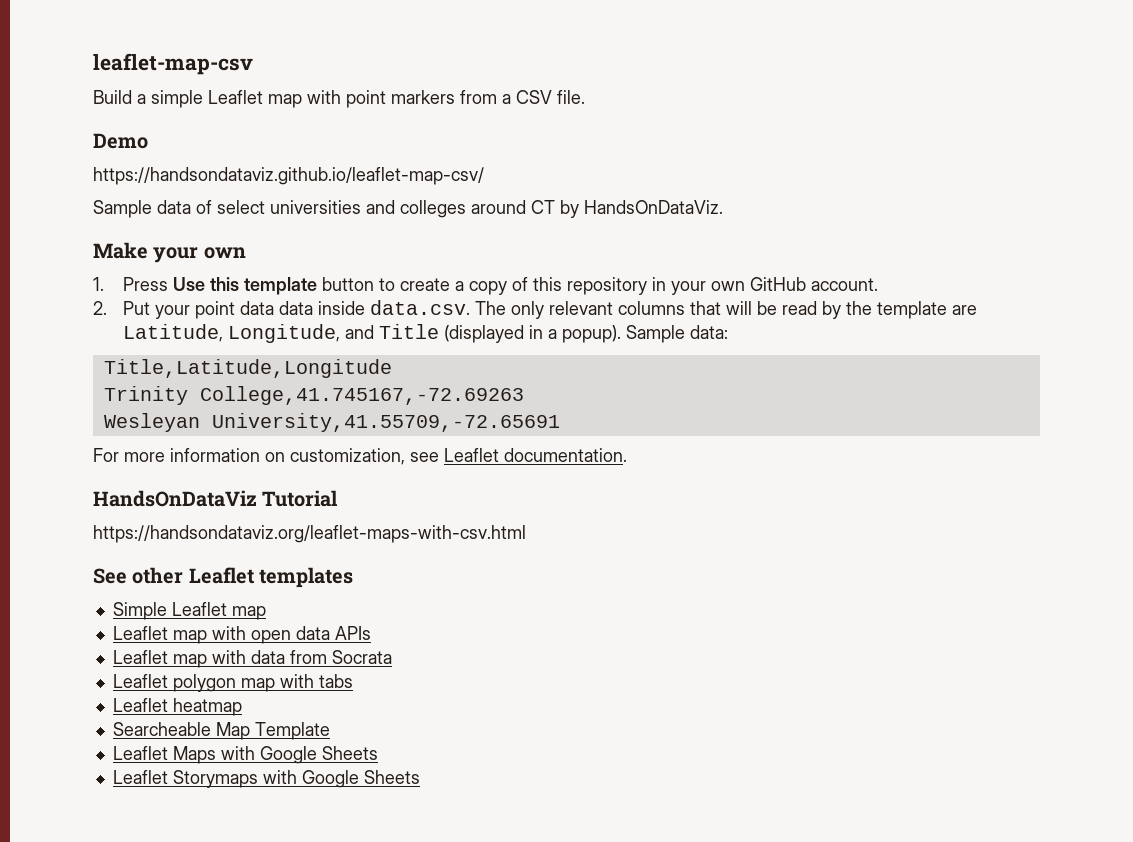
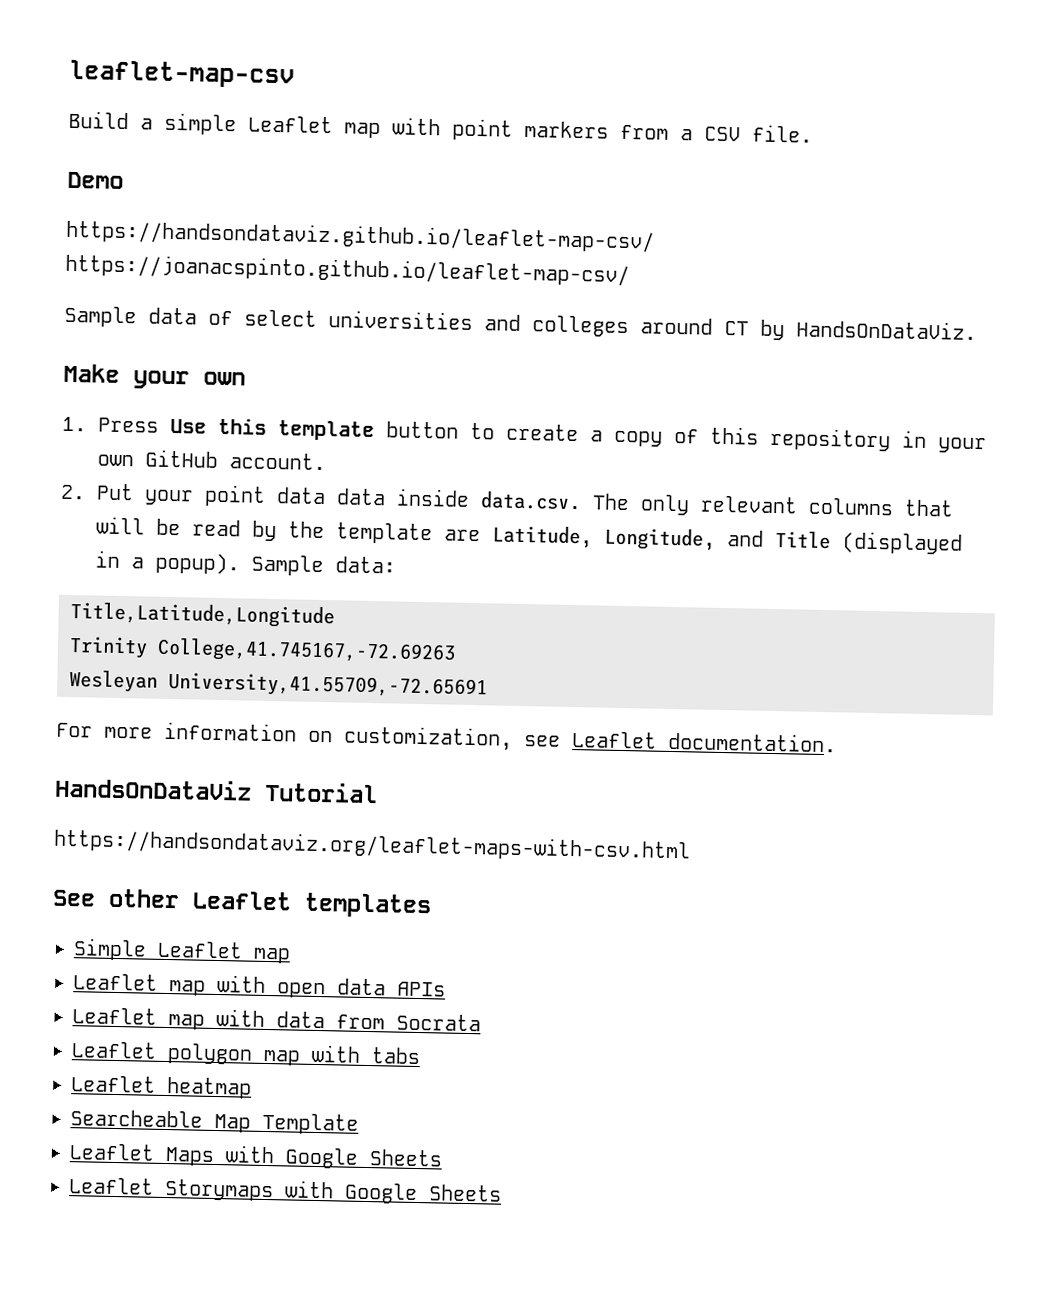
- https://handsondataviz.github.io/leaflet-map-csv/
+ https://handsondataviz.github.io/leaflet-map-csv/ https://joanacspinto.github.io/leaflet-map-csv/

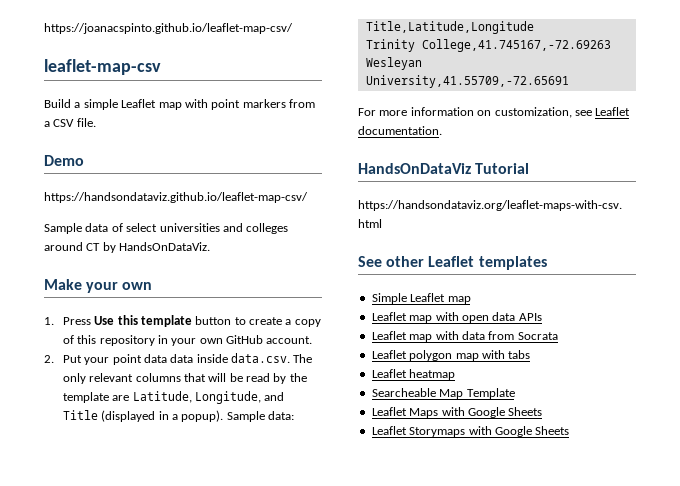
+ https://joanacspinto.github.io/leaflet-map-csv/
- https://handsondataviz.github.io/leaflet-map-csv/ https://joanacspinto.github.io/leaflet-map-csv/
+ https://handsondataviz.github.io/leaflet-map-csv/

